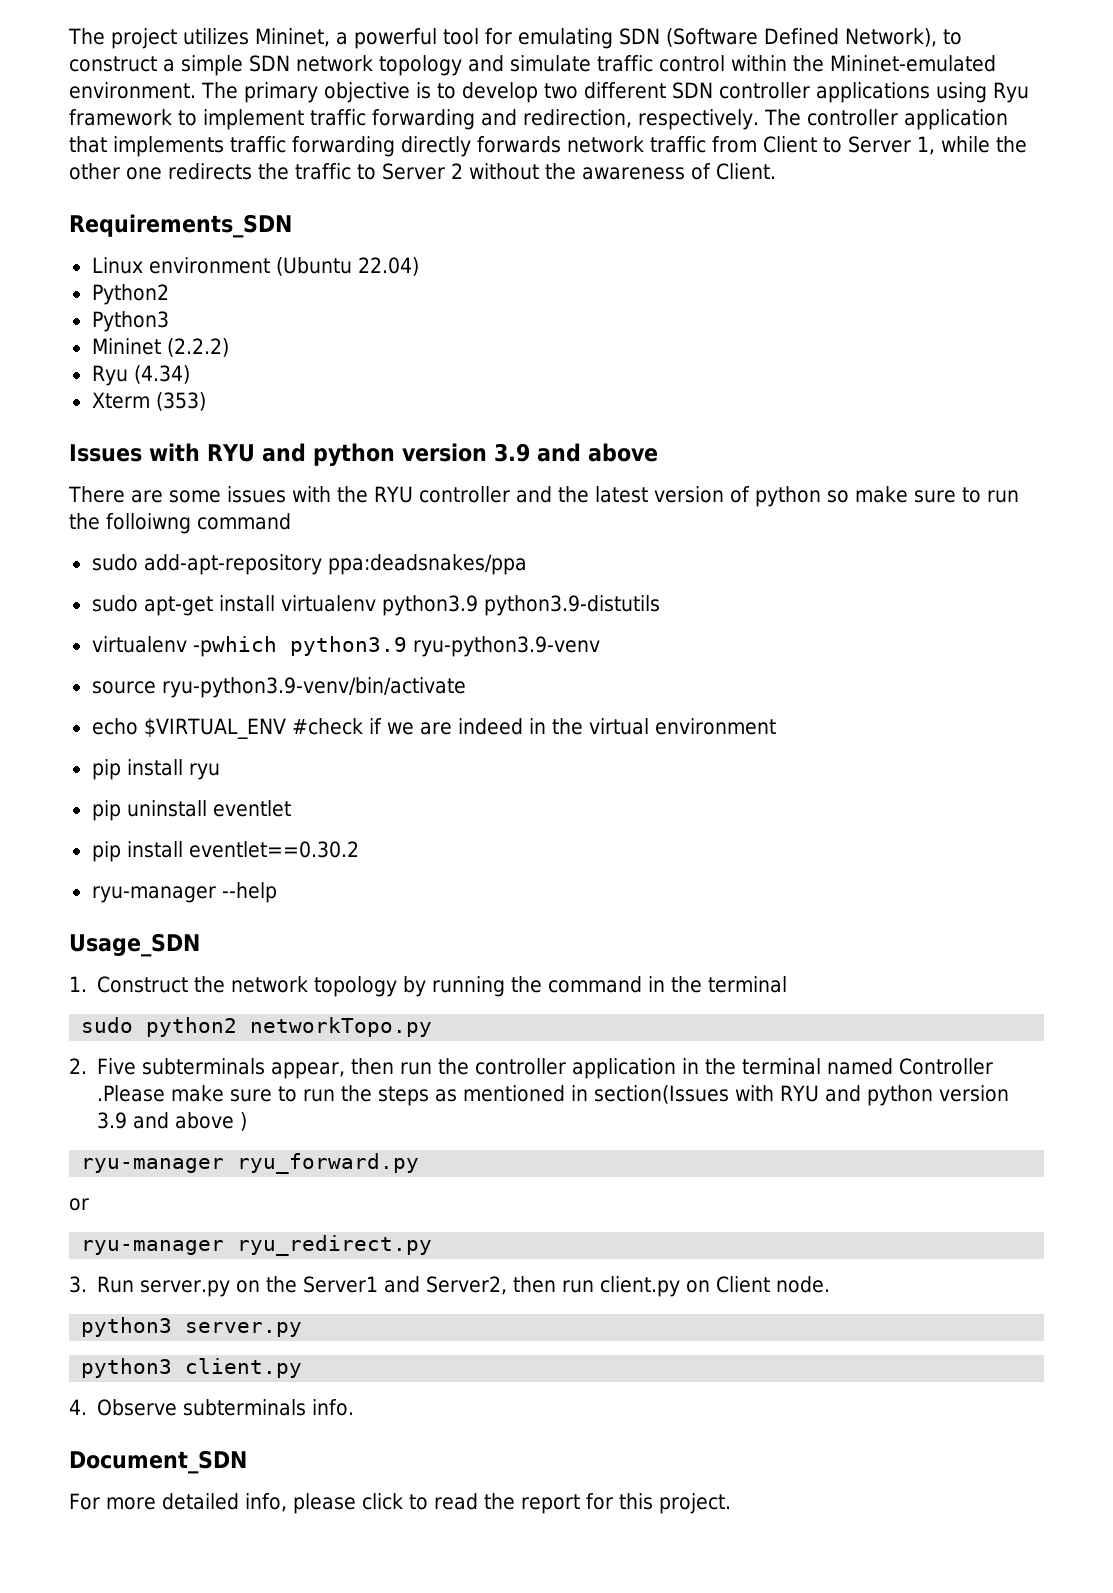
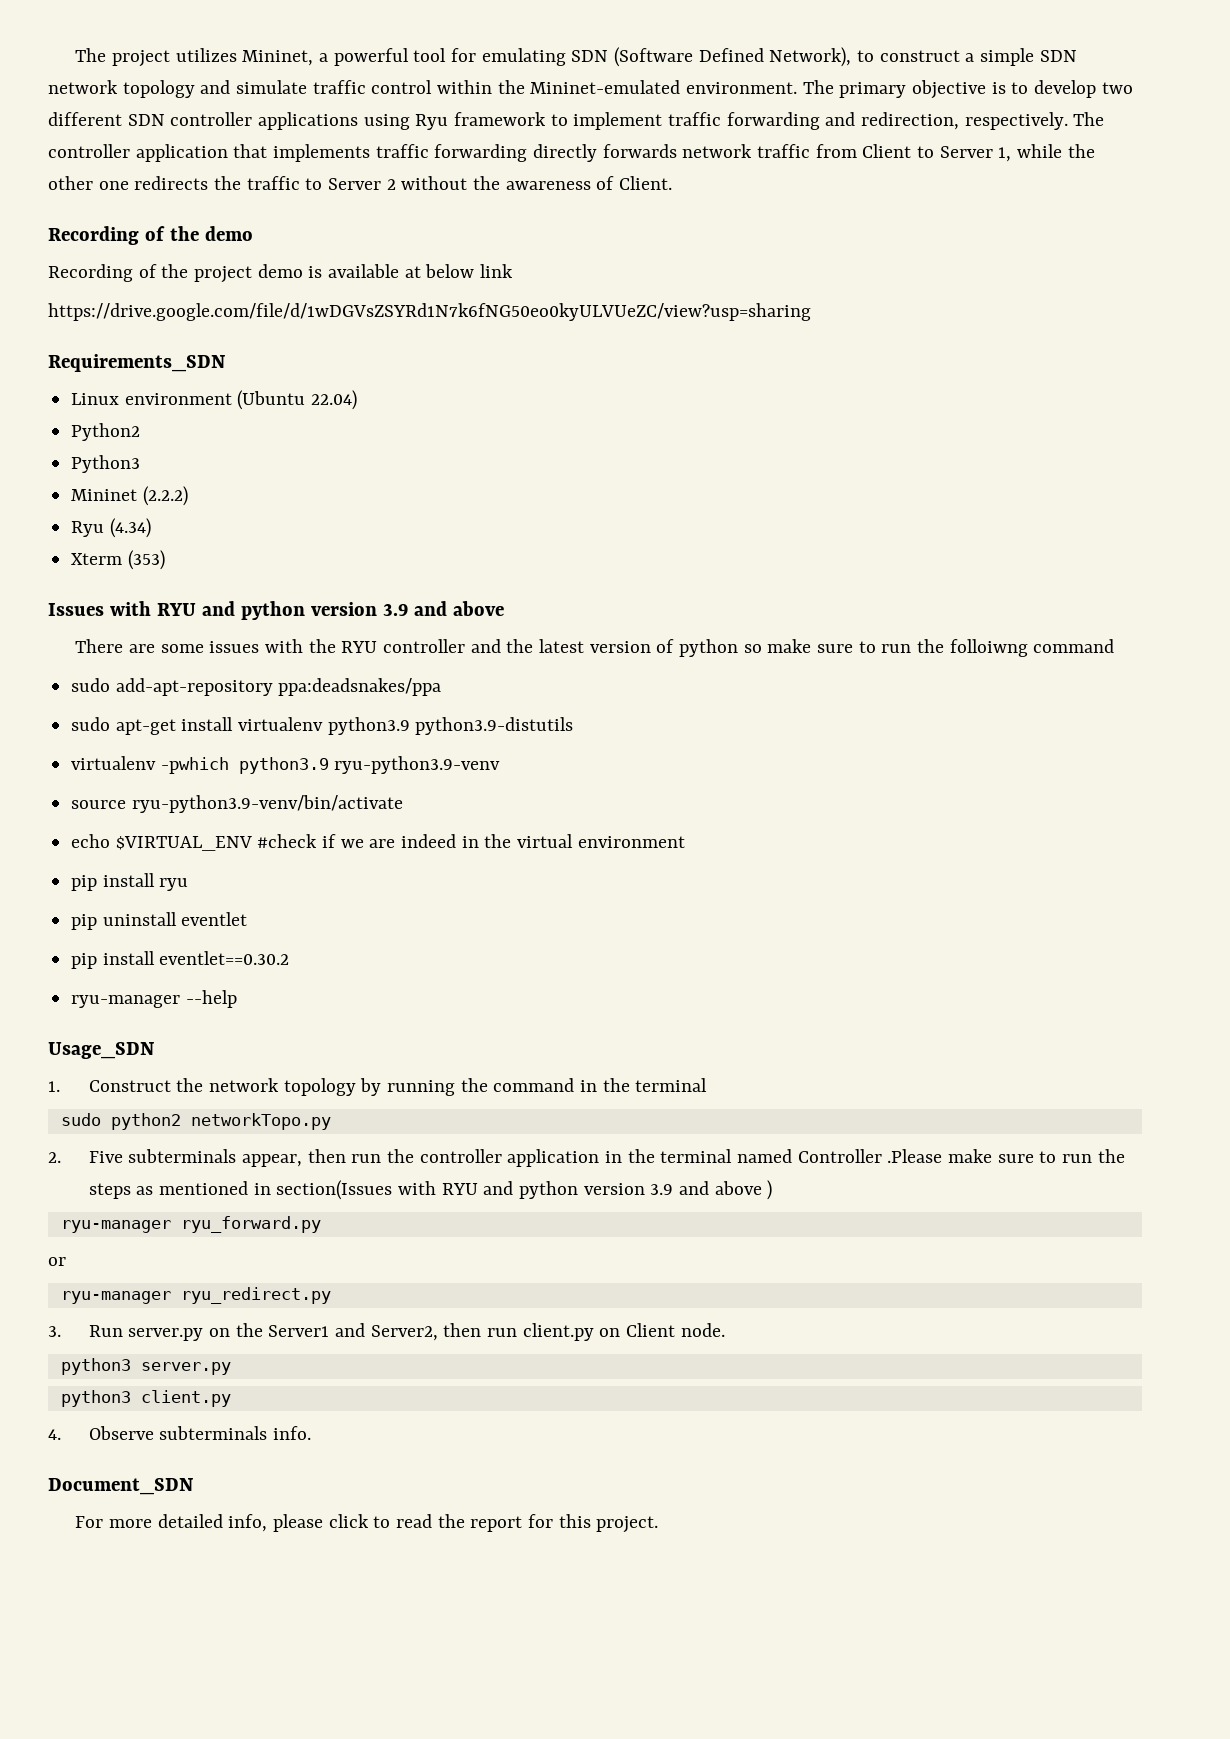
+ Recording of the demo
+ Recording of the project demo is available at below link
+ https://drive.google.com/file/d/1wDGVsZSYRd1N7k6fNG50eo0kyULVUeZC/view?usp=sharing

